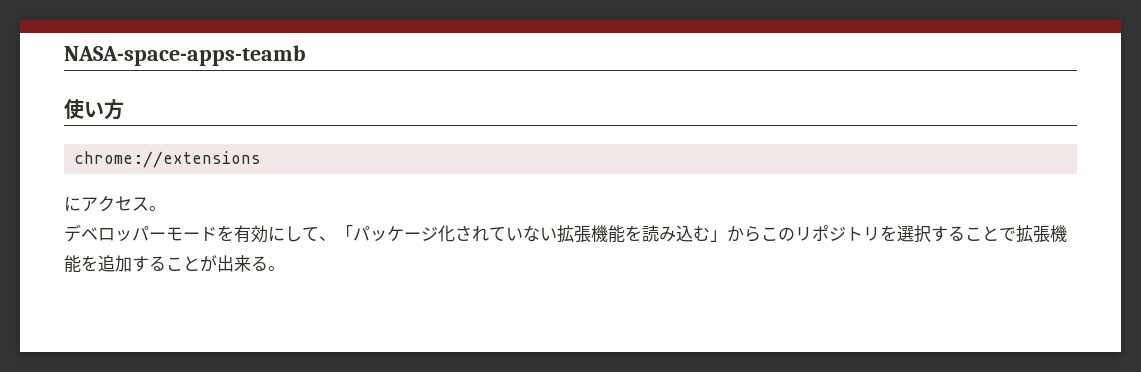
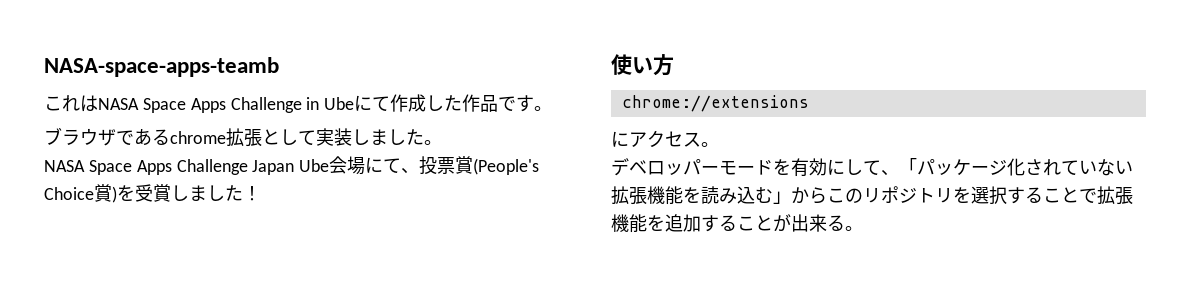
+ これはNASA Space Apps Challenge in Ubeにて作成した作品です。
+ ブラウザであるchrome拡張として実装しました。
+ NASA Space Apps Challenge Japan Ube会場にて、投票賞(People's Choice賞)を受賞しました！

